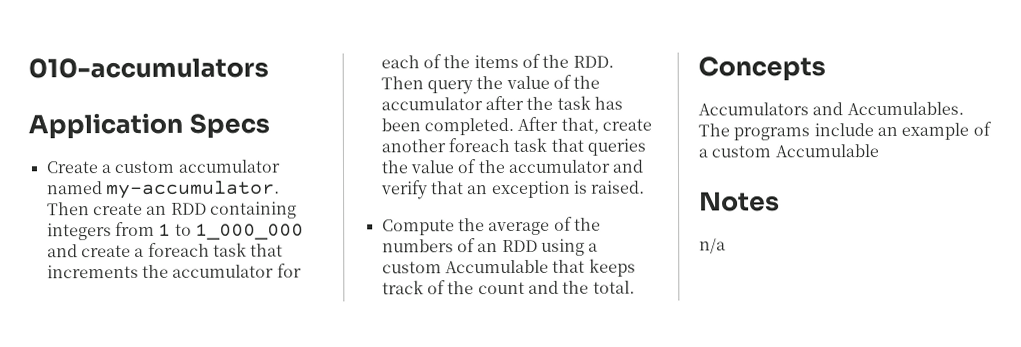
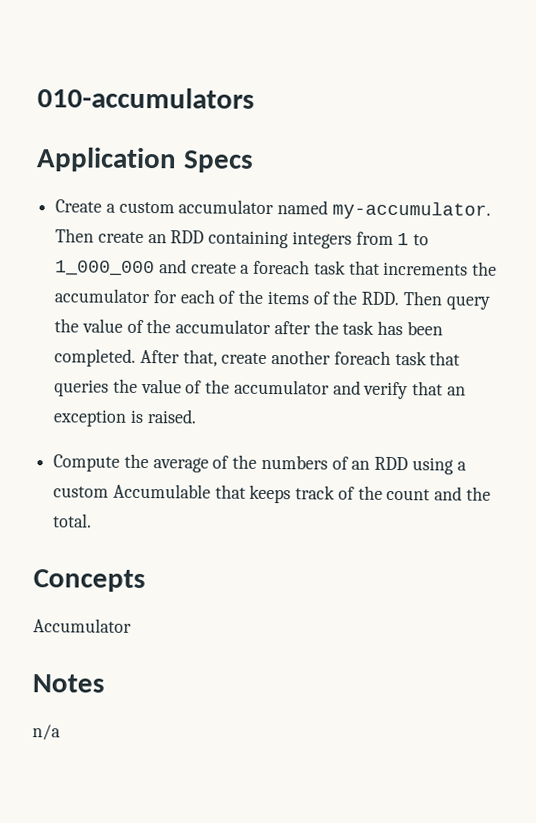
- Accumulators and Accumulables. The programs include an example of a custom Accumulable
+ Accumulator

